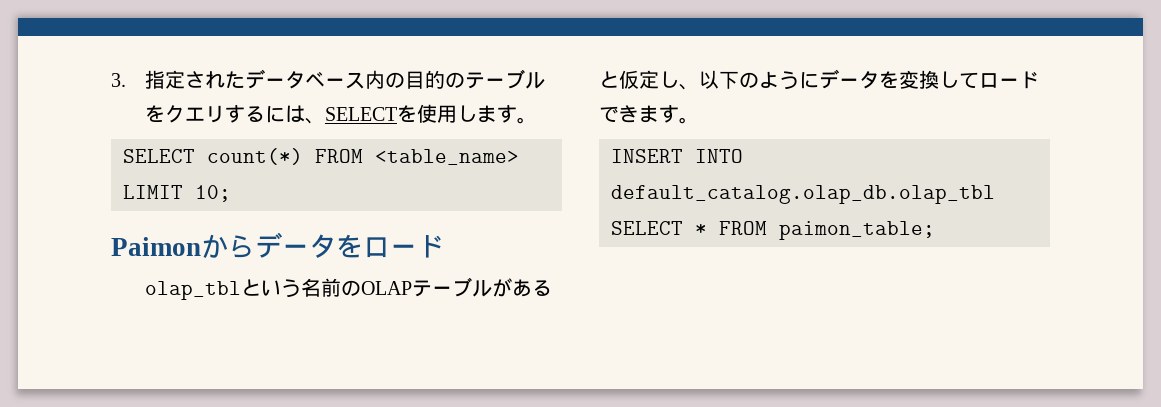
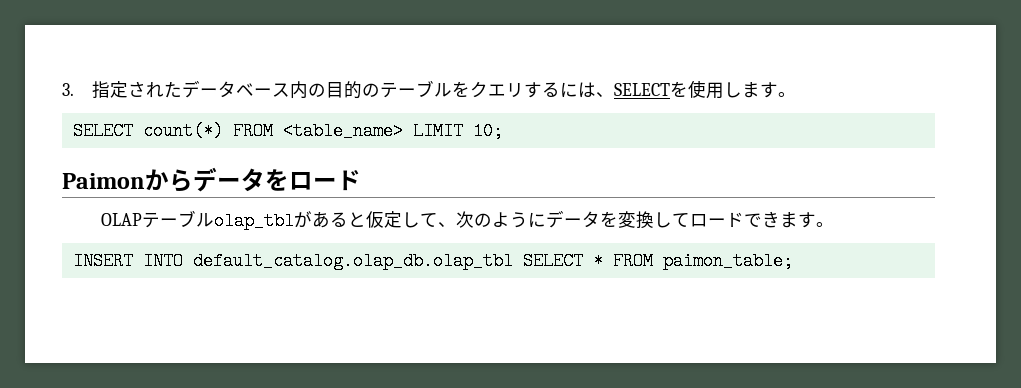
- olap_tblという名前のOLAPテーブルがあると仮定し、以下のようにデータを変換してロードできます。
+ OLAPテーブルolap_tblがあると仮定して、次のようにデータを変換してロードできます。

